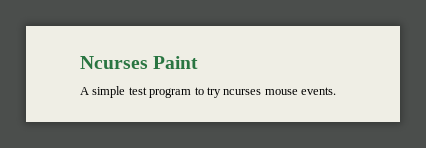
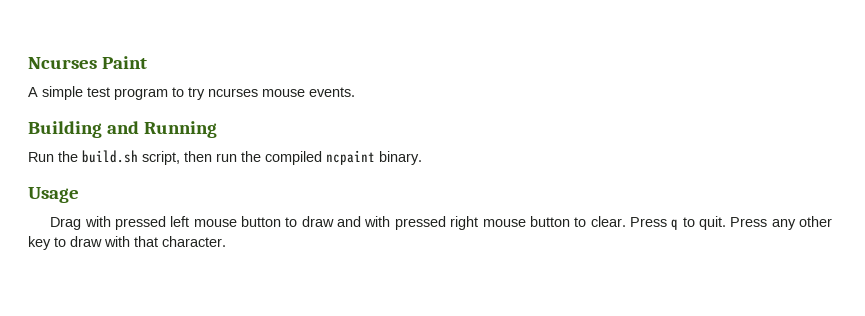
+ Building and Running
+ Run the build.sh script, then run the compiled ncpaint binary.
+ Usage
+ Drag with pressed left mouse button to draw and with pressed right mouse button to clear. Press q to quit. Press any other key to draw with that character.

